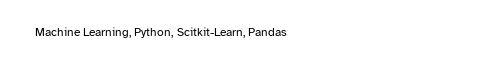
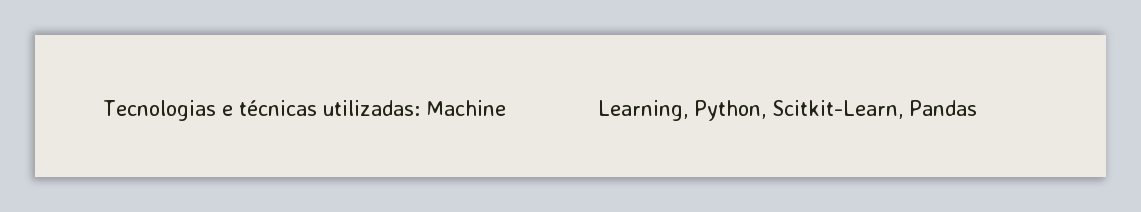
- Machine Learning, Python, Scitkit-Learn, Pandas
+ Tecnologias e técnicas utilizadas: Machine Learning, Python, Scitkit-Learn, Pandas

